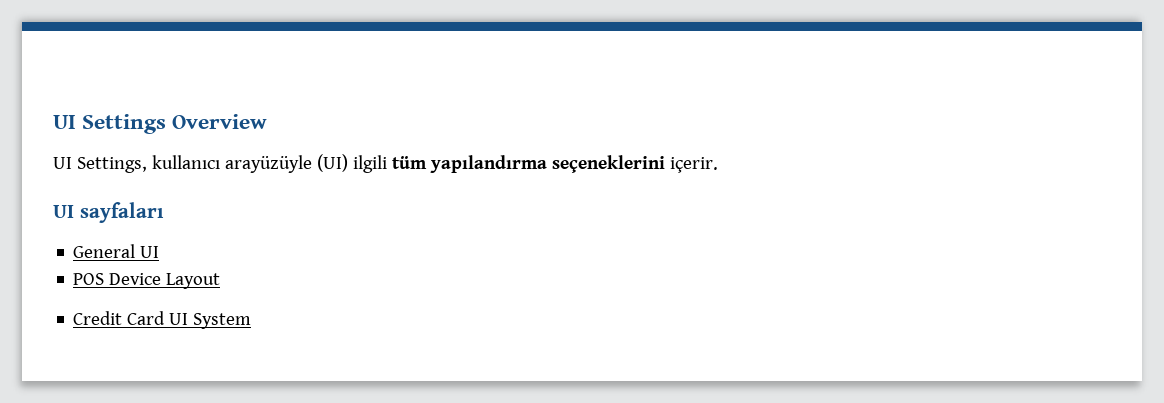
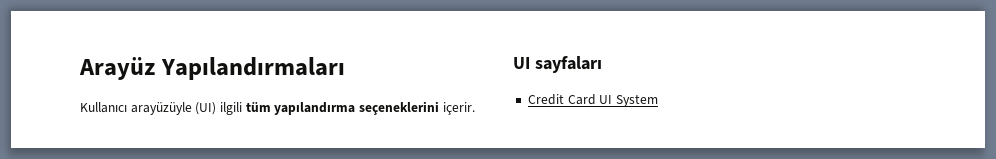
- UI Settings Overview
- UI Settings, kullanıcı arayüzüyle (UI) ilgili tüm yapılandırma seçeneklerini içerir.
+ Arayüz Yapılandırmaları
+ Kullanıcı arayüzüyle (UI) ilgili tüm yapılandırma seçeneklerini içerir.
- General UI
- POS Device Layout

